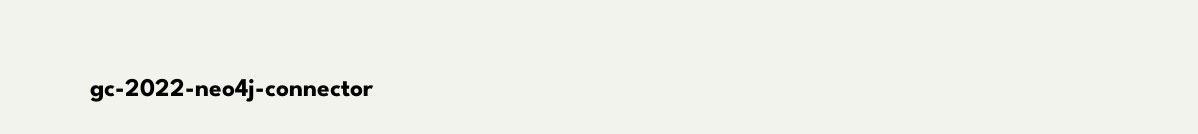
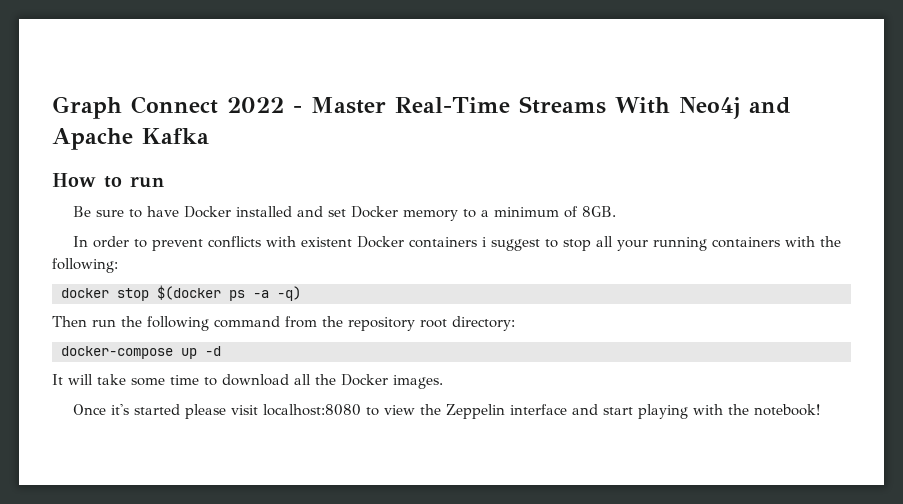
- gc-2022-neo4j-connector
+ Graph Connect 2022 - Master Real-Time Streams With Neo4j and Apache Kafka
+ How to run
+ Be sure to have Docker installed and set Docker memory to a minimum of 8GB.
+ In order to prevent conflicts with existent Docker containers i suggest to stop all your running containers with the following:
+ docker stop $(docker ps -a -q)
+ Then run the following command from the repository root directory:
+ docker-compose up -d
+ It will take some time to download all the Docker images.
+ Once it's started please visit localhost:8080 to view the Zeppelin interface and start playing with the notebook!

